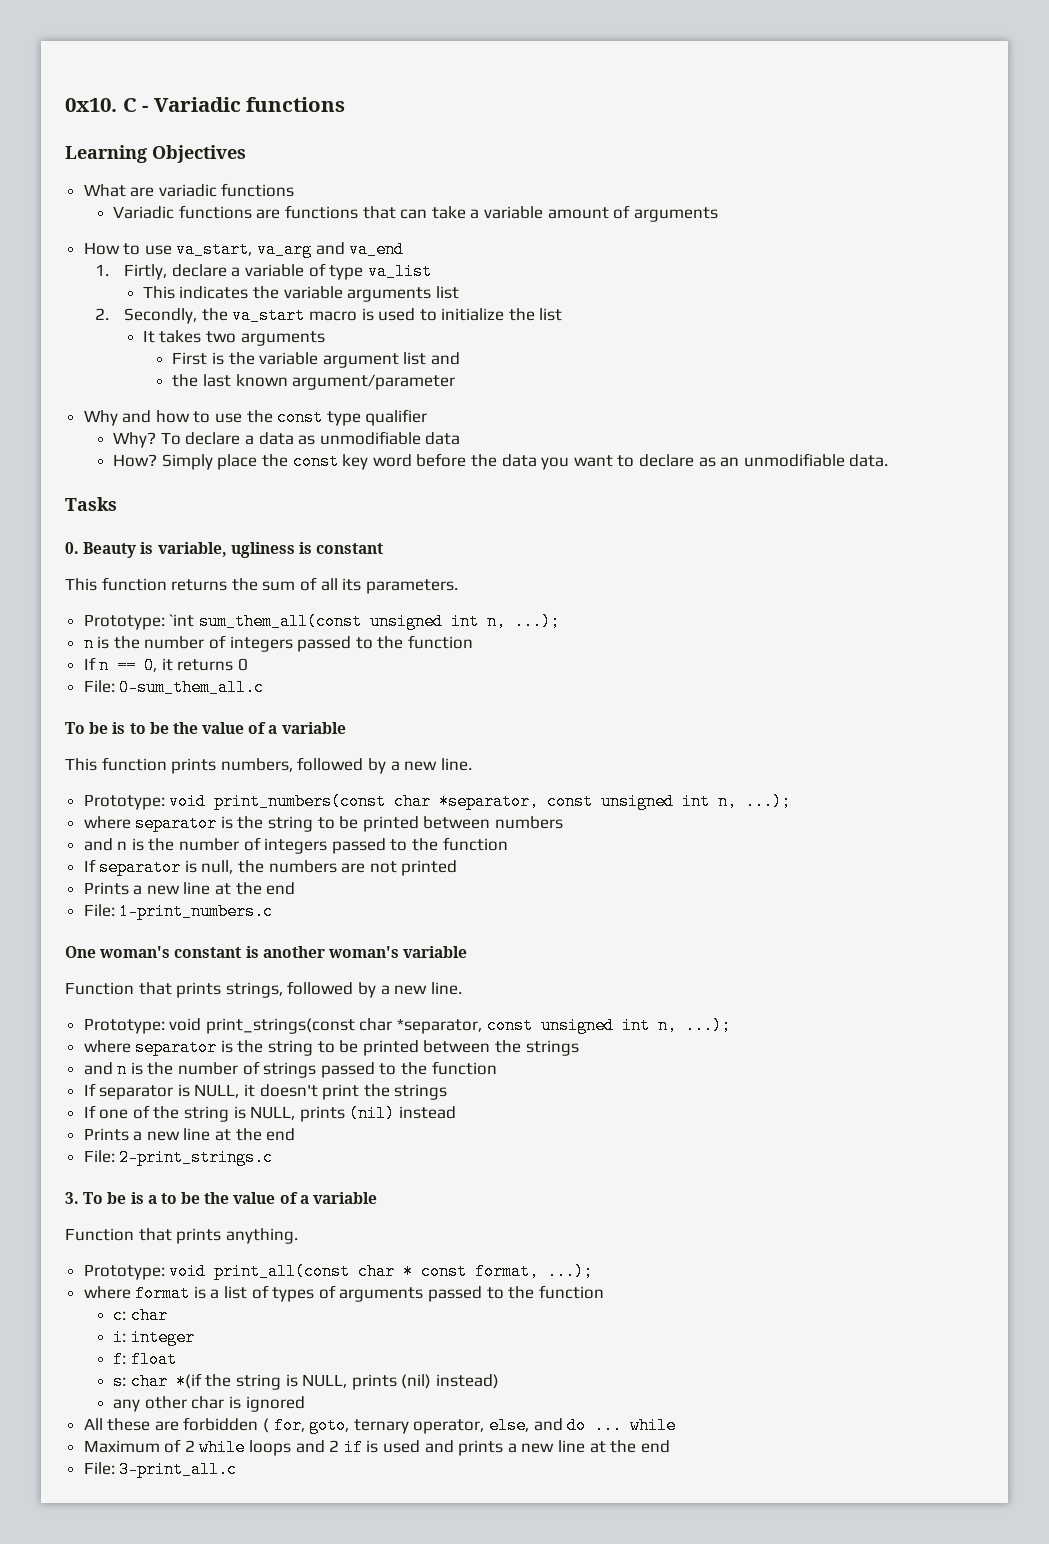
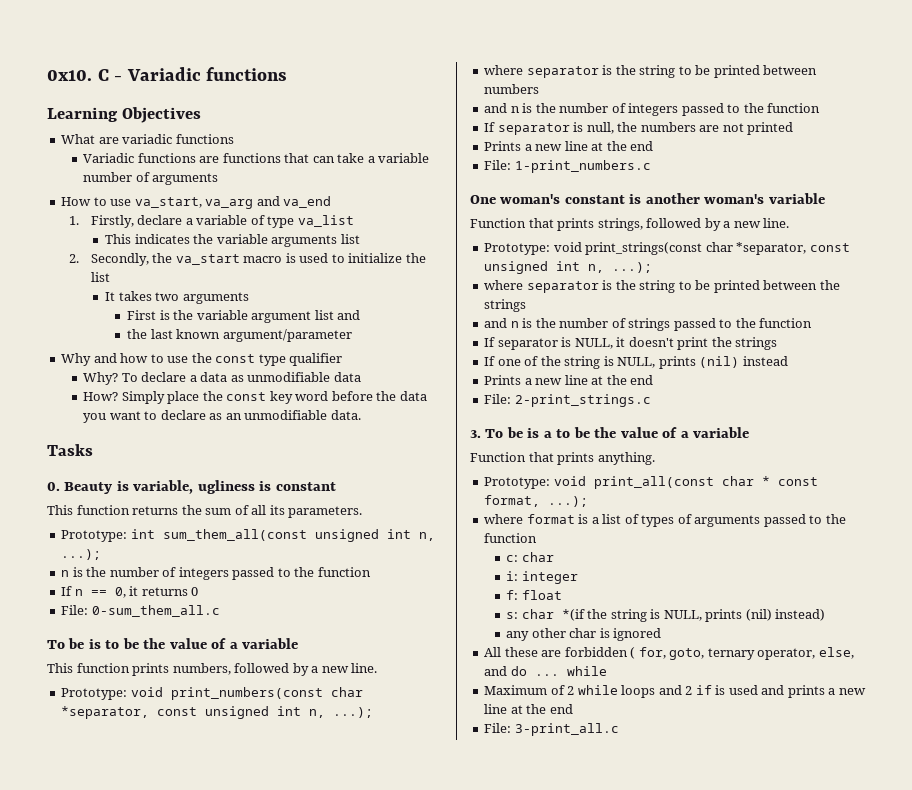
- Variadic functions are functions that can take a variable amount of arguments
+ Variadic functions are functions that can take a variable number of arguments
- 1. Firtly, declare a variable of type va_list
+ 1. Firstly, declare a variable of type va_list
- Prototype: `int sum_them_all(const unsigned int n, ...);
+ Prototype: int sum_them_all(const unsigned int n, ...);

